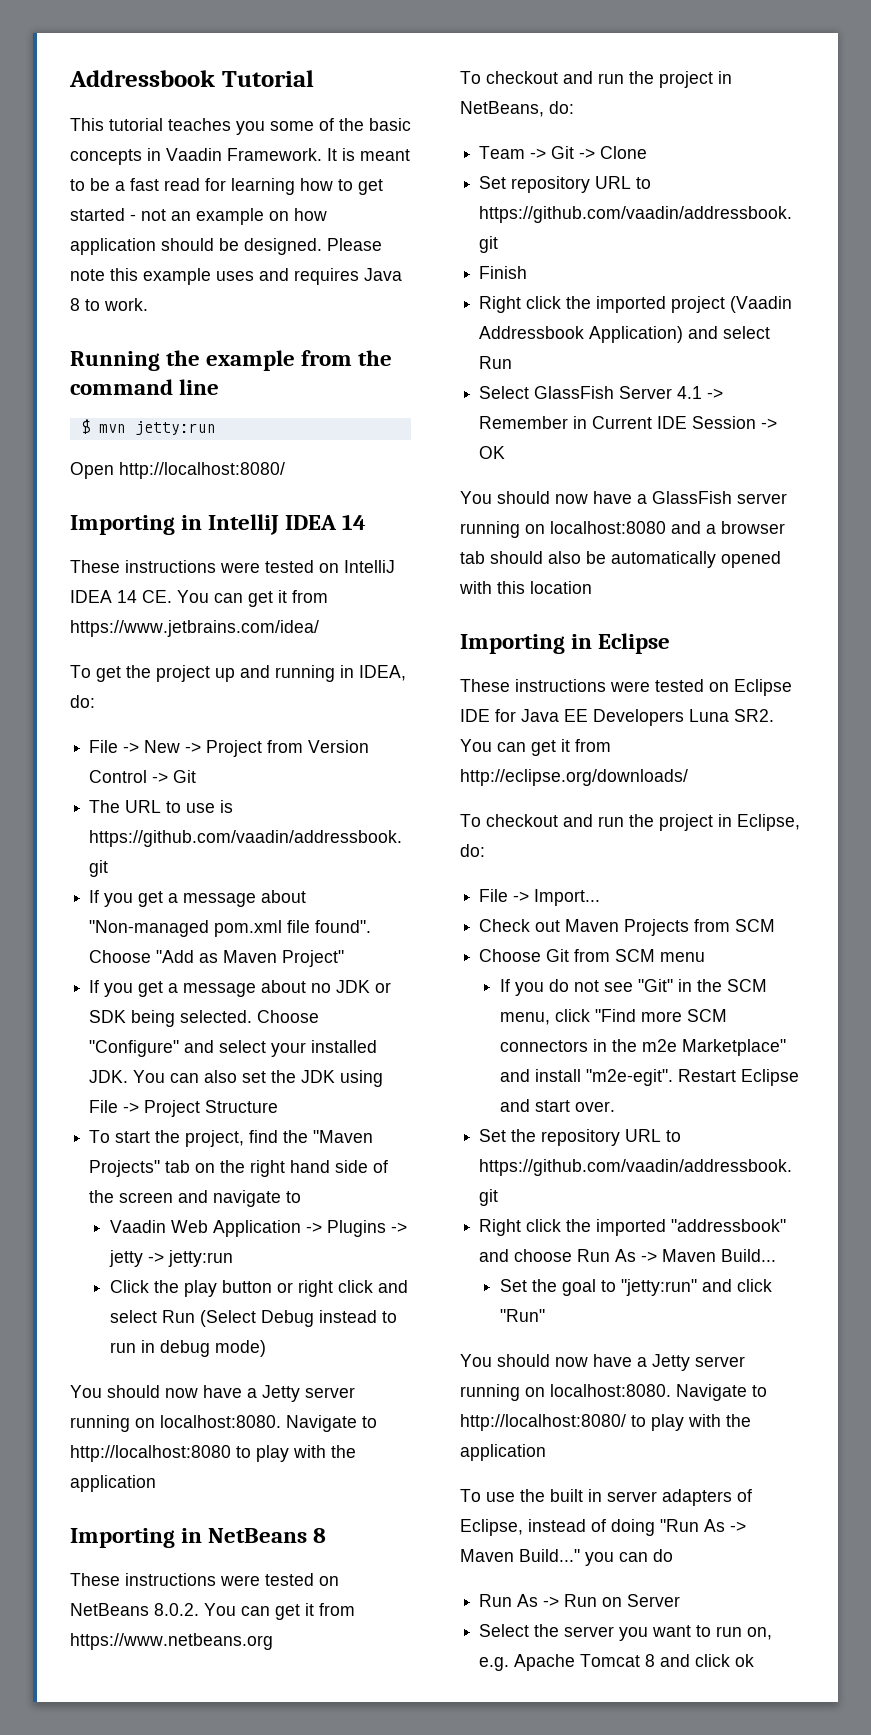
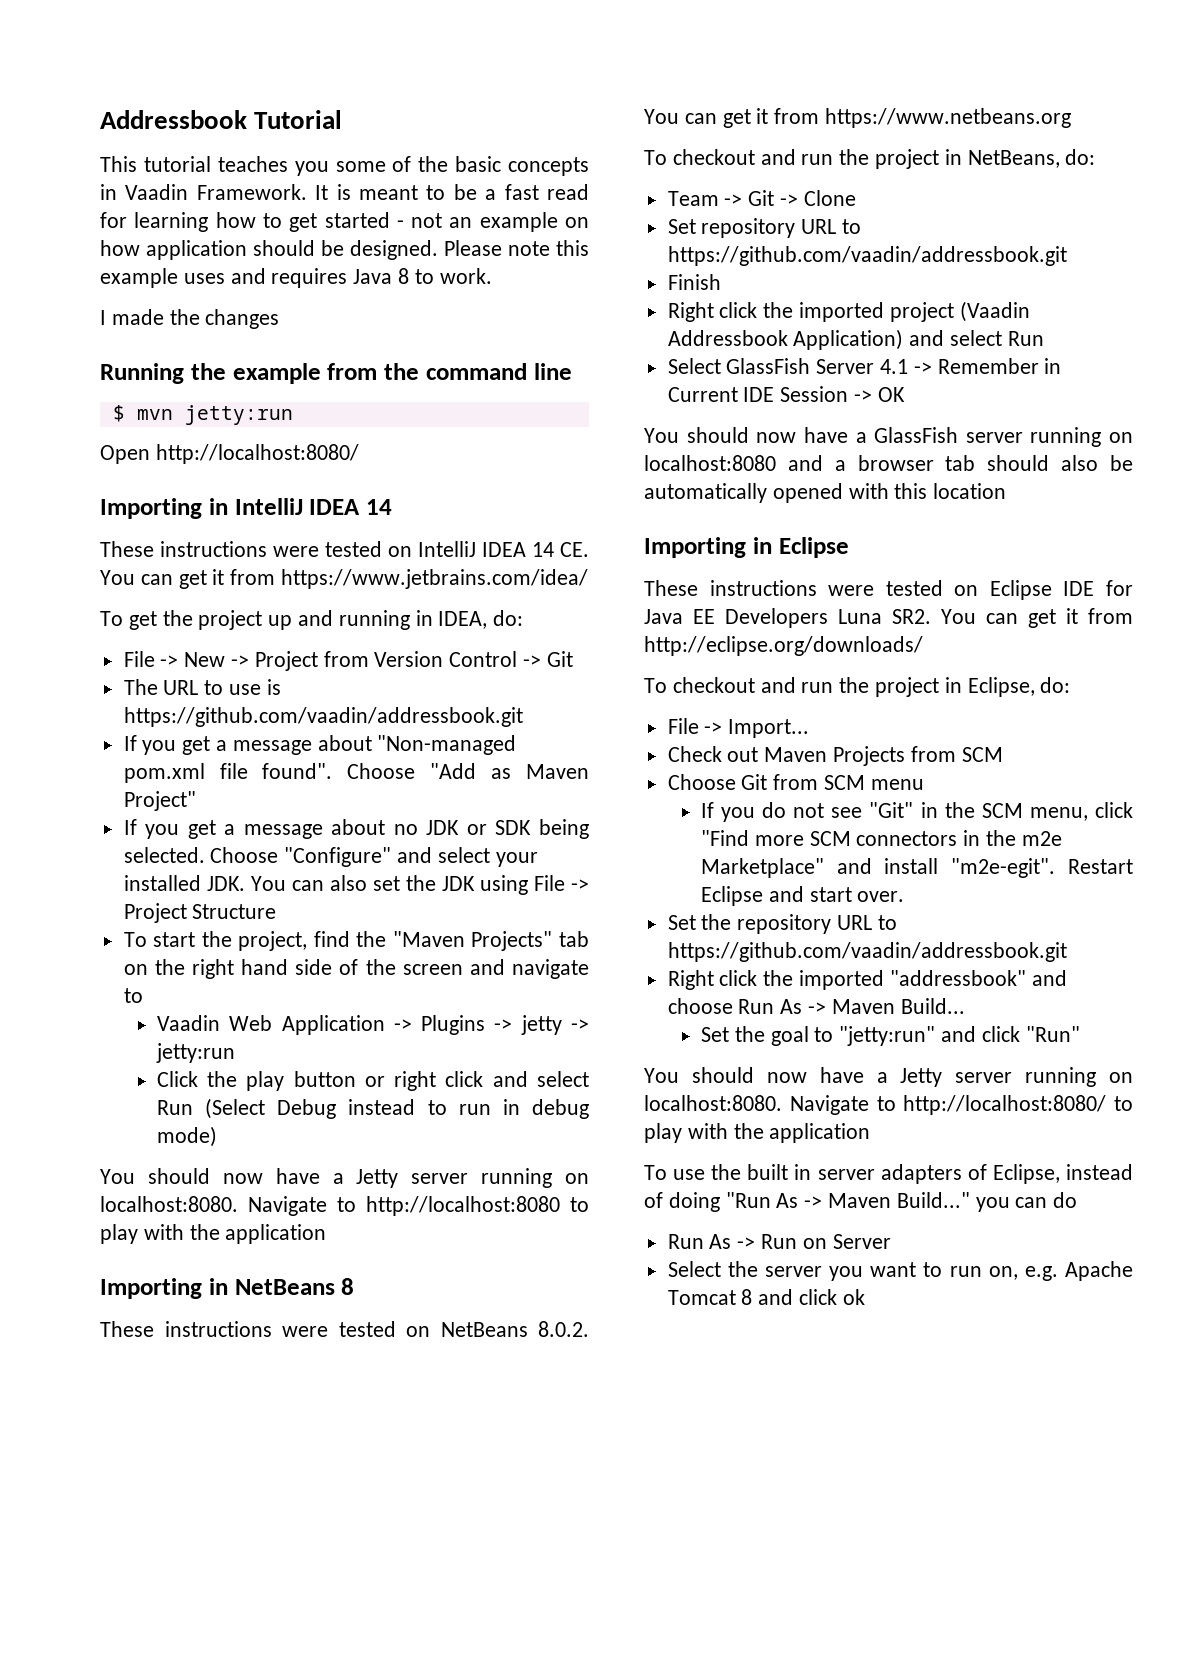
+ I made the changes

